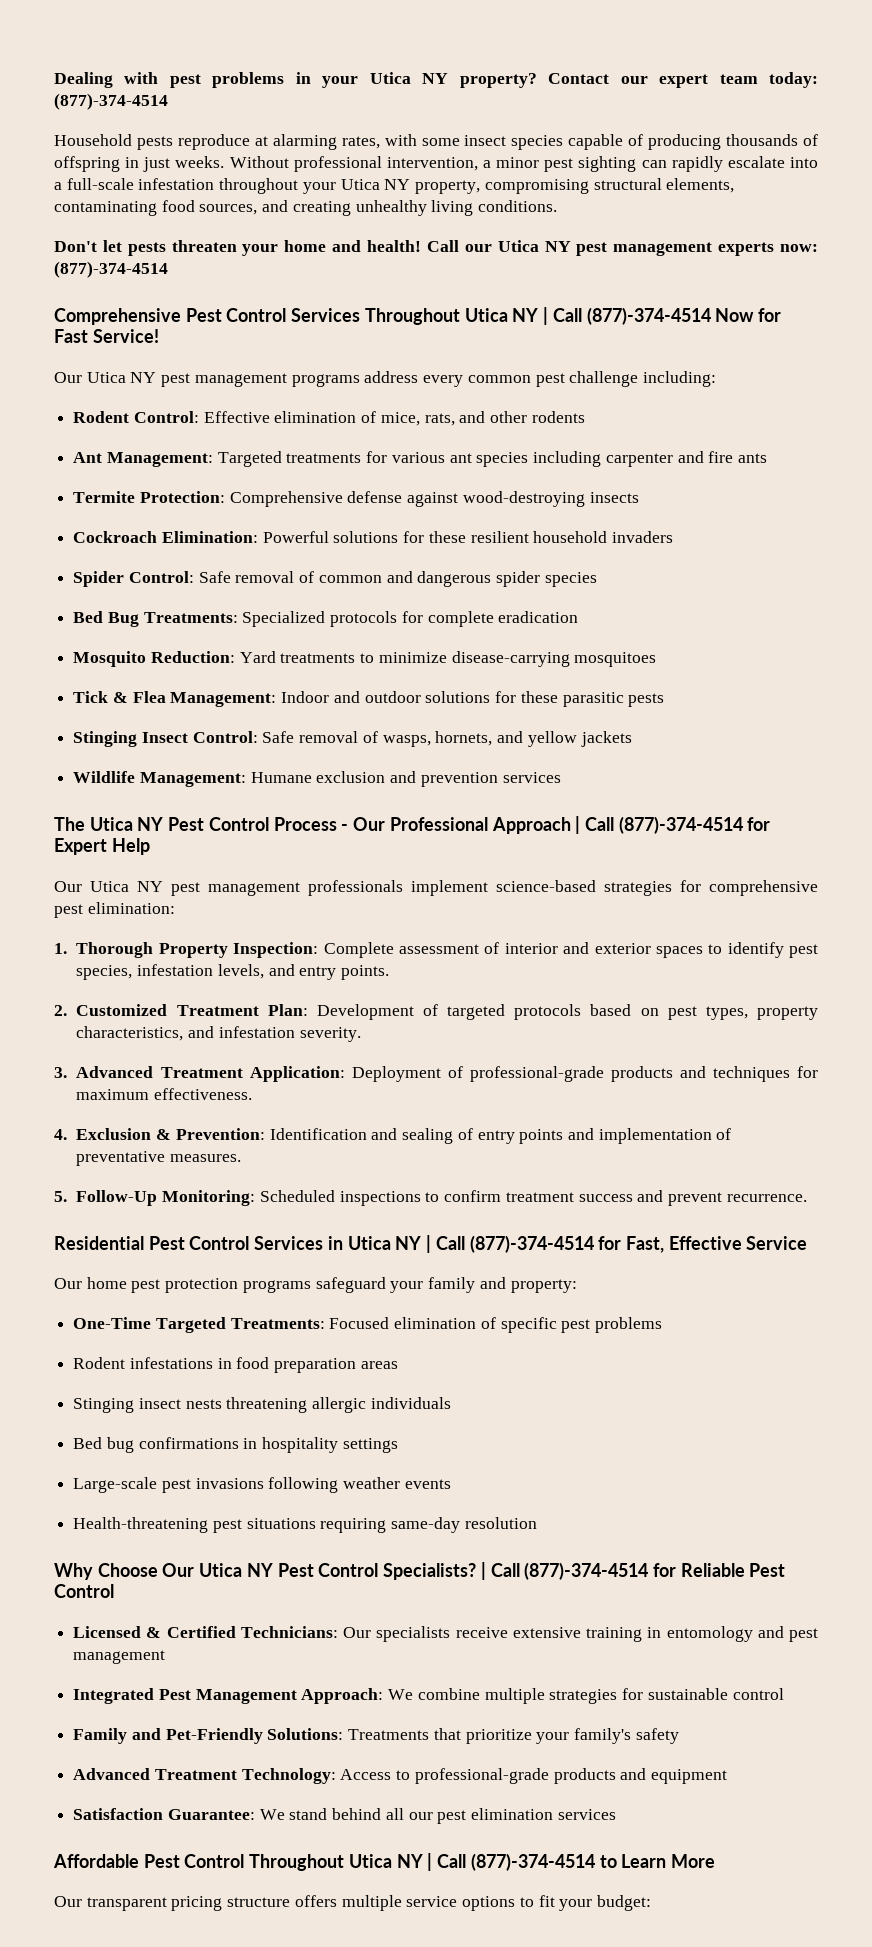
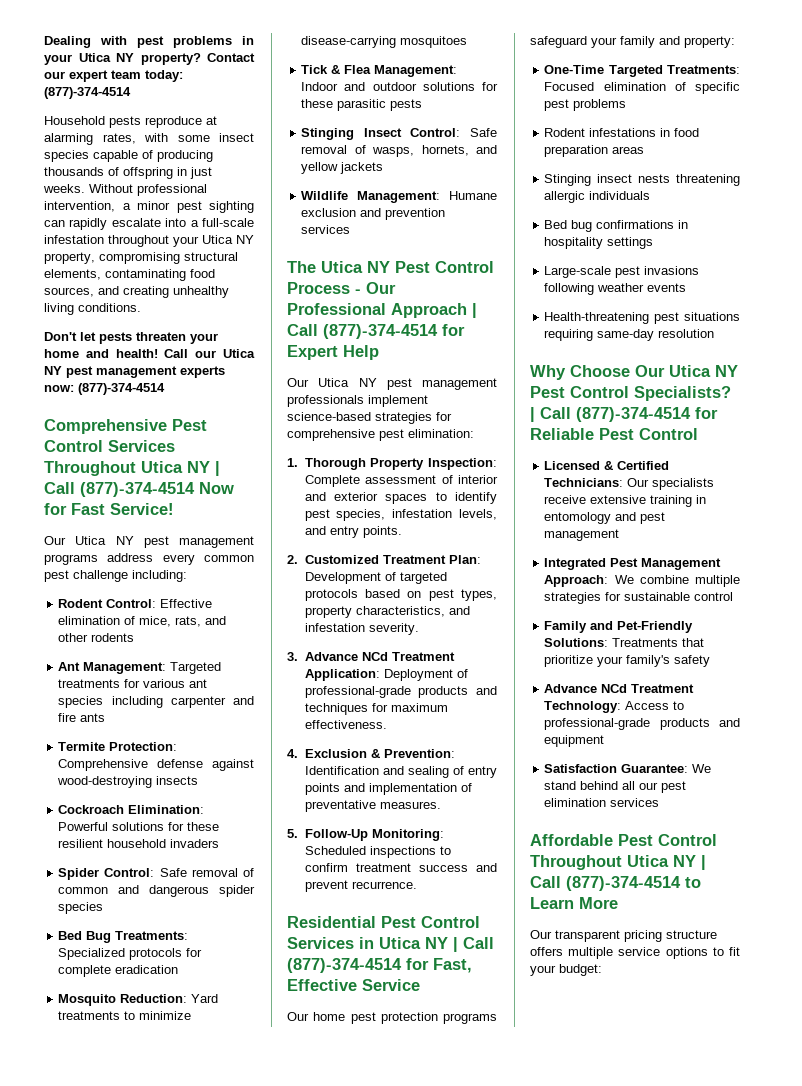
- 3. Advanced Treatment Application: Deployment of professional-grade products and techniques for maximum effectiveness.
+ 3. Advance NCd Treatment Application: Deployment of professional-grade products and techniques for maximum effectiveness.
- Advanced Treatment Technology: Access to professional-grade products and equipment
+ Advance NCd Treatment Technology: Access to professional-grade products and equipment

